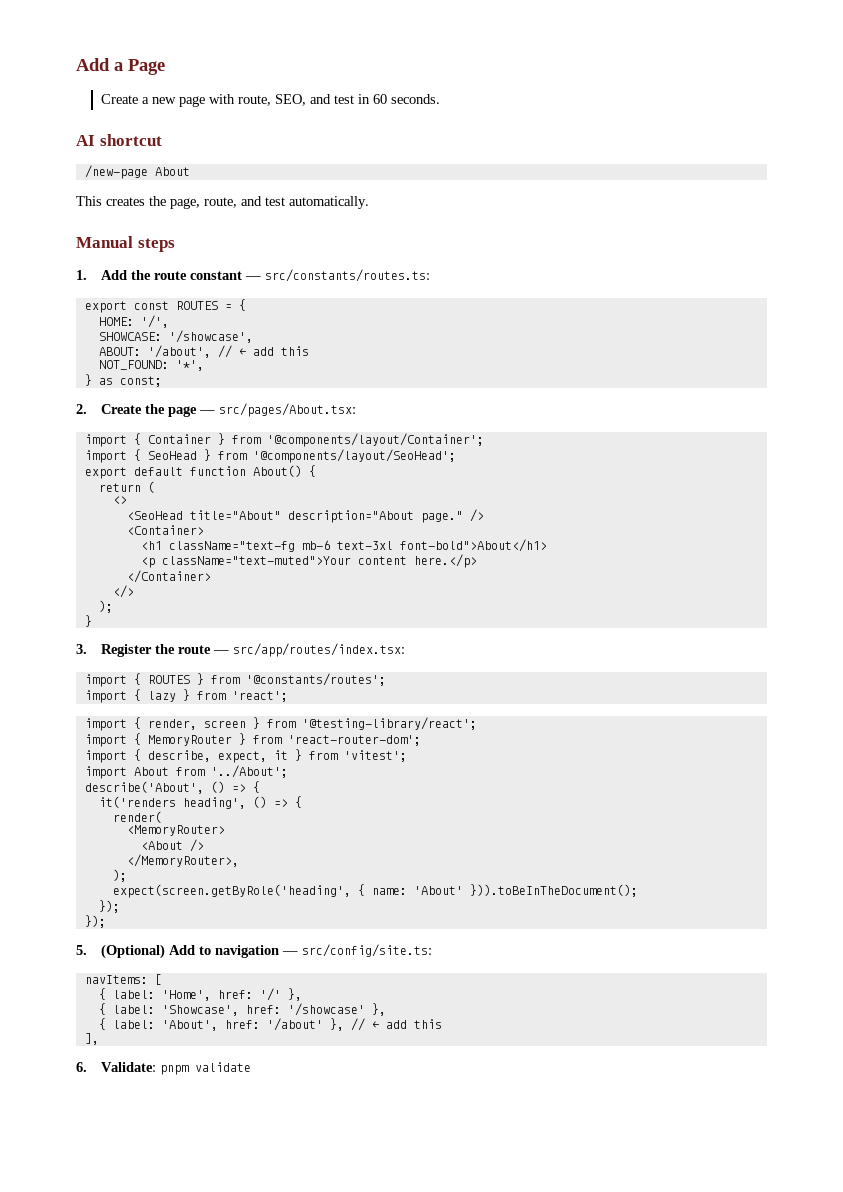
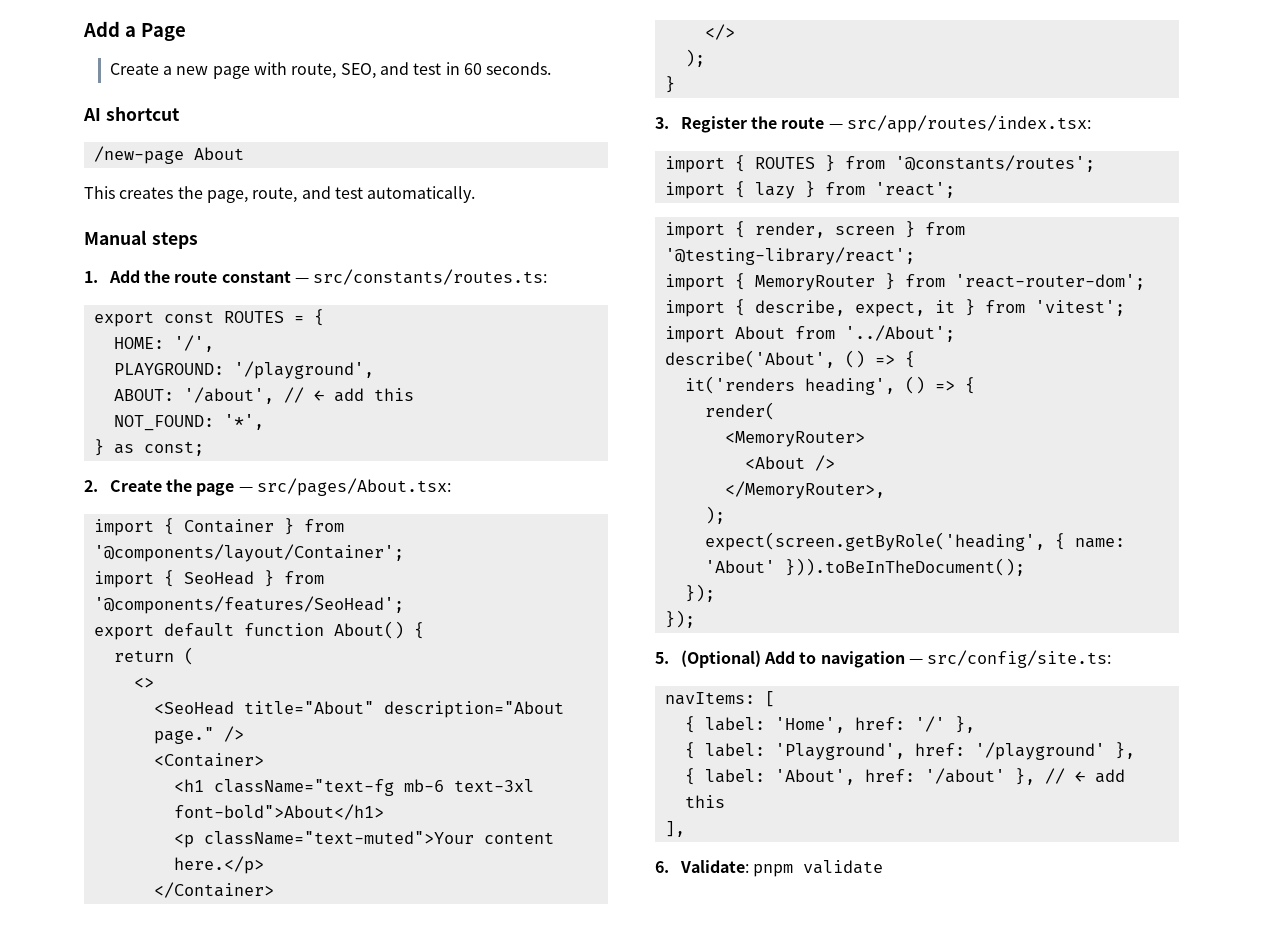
- SHOWCASE: '/showcase',
+ PLAYGROUND: '/playground',
- import { SeoHead } from '@components/layout/SeoHead';
+ import { SeoHead } from '@components/features/SeoHead';
- { label: 'Showcase', href: '/showcase' },
+ { label: 'Playground', href: '/playground' },

